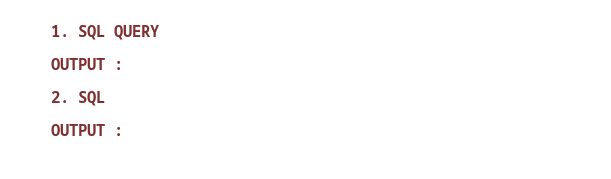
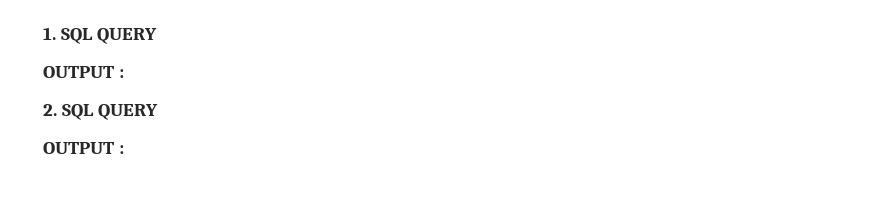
- 2. SQL
+ 2. SQL QUERY

